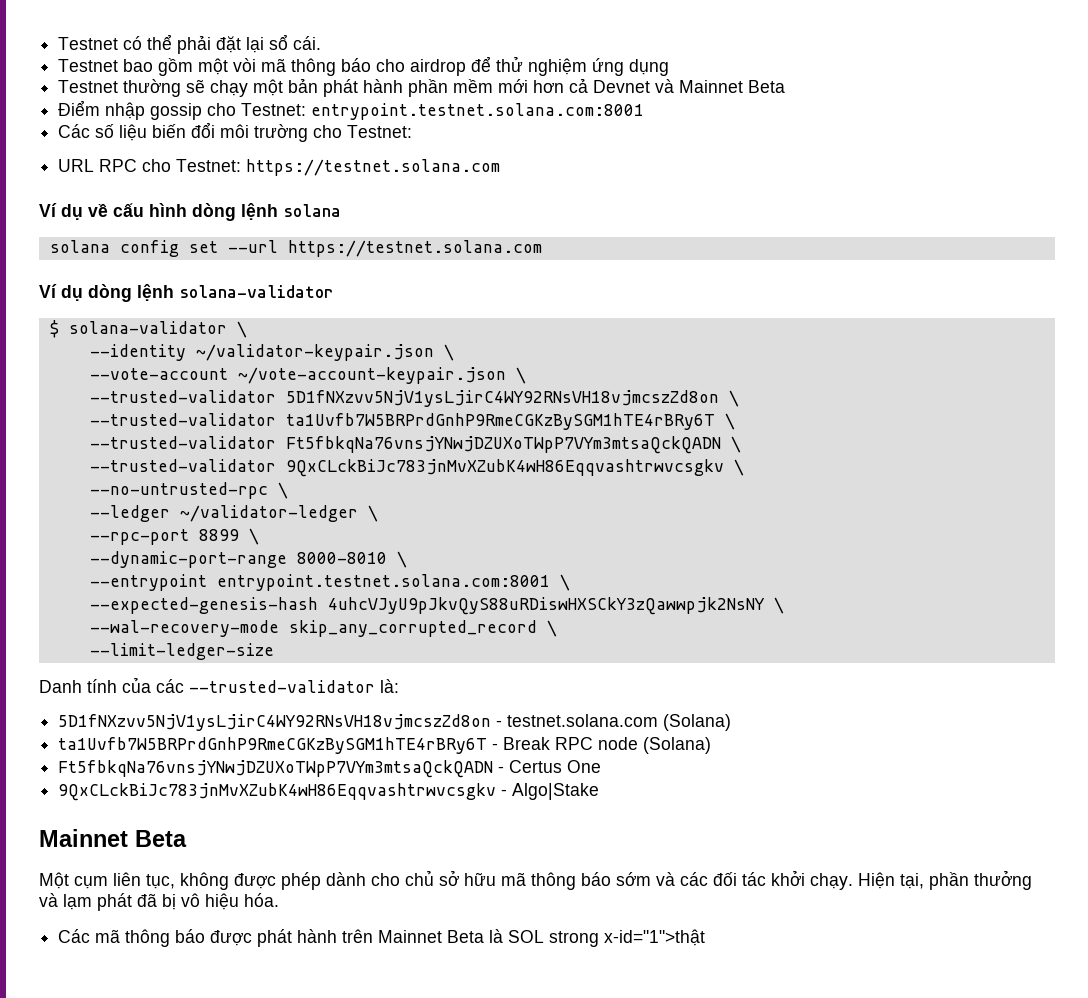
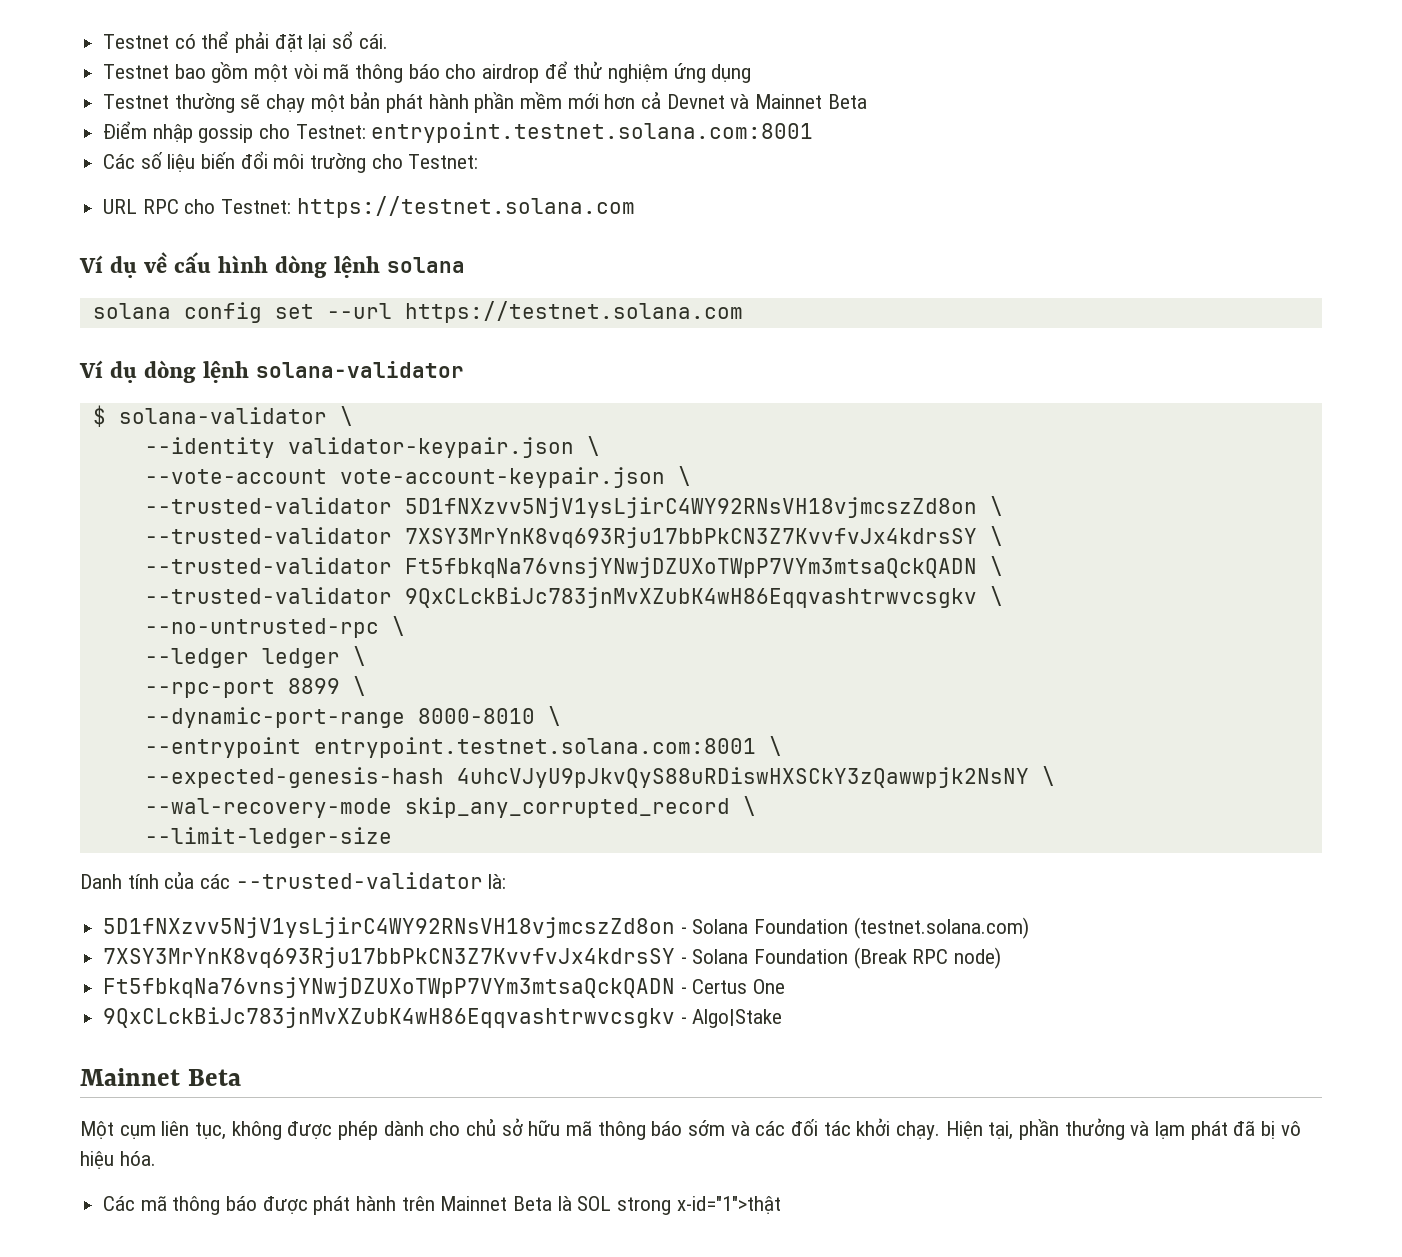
- --identity ~/validator-keypair.json \
+ --identity validator-keypair.json \
- --vote-account ~/vote-account-keypair.json \
+ --vote-account vote-account-keypair.json \
- --trusted-validator ta1Uvfb7W5BRPrdGnhP9RmeCGKzBySGM1hTE4rBRy6T \
+ --trusted-validator 7XSY3MrYnK8vq693Rju17bbPkCN3Z7KvvfvJx4kdrsSY \
- --ledger ~/validator-ledger \
+ --ledger ledger \
- 5D1fNXzvv5NjV1ysLjirC4WY92RNsVH18vjmcszZd8on - testnet.solana.com (Solana)
- ta1Uvfb7W5BRPrdGnhP9RmeCGKzBySGM1hTE4rBRy6T - Break RPC node (Solana)
+ 5D1fNXzvv5NjV1ysLjirC4WY92RNsVH18vjmcszZd8on - Solana Foundation (testnet.solana.com)
+ 7XSY3MrYnK8vq693Rju17bbPkCN3Z7KvvfvJx4kdrsSY - Solana Foundation (Break RPC node)

